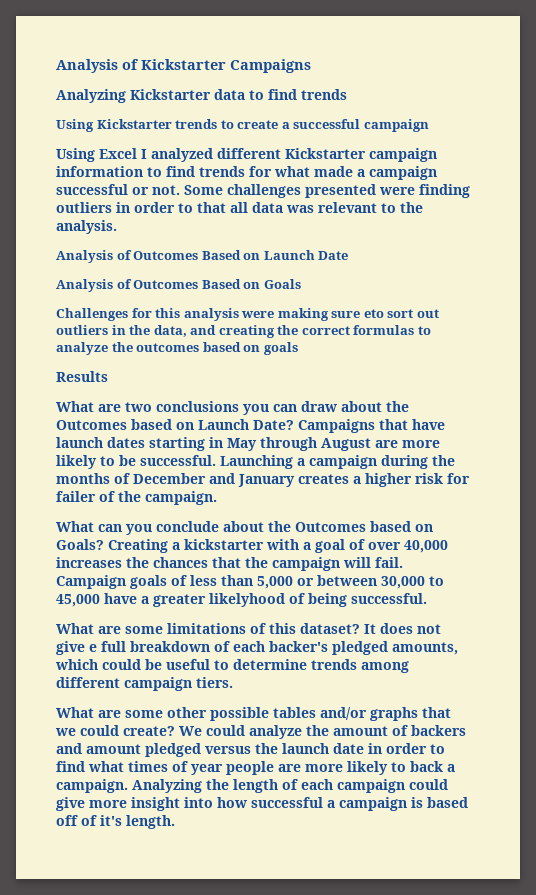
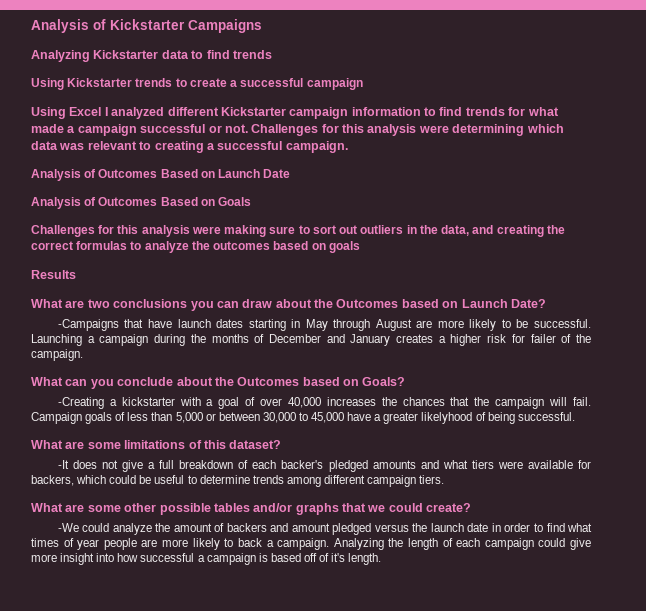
- Some challenges presented were finding outliers in order to that all data was relevant to the analysis.
+ Challenges for this analysis were determining which data was relevant to creating a successful campaign.
- Challenges for this analysis were making sure eto sort out outliers in the data, and creating the correct formulas to analyze the outcomes based on goals
+ Challenges for this analysis were making sure to sort out outliers in the data, and creating the correct formulas to analyze the outcomes based on goals
- What are two conclusions you can draw about the Outcomes based on Launch Date? Campaigns that have launch dates starting in May through August are more likely to be successful.
+ What are two conclusions you can draw about the Outcomes based on Launch Date?
+ -Campaigns that have launch dates starting in May through August are more likely to be successful.
- What can you conclude about the Outcomes based on Goals? Creating a kickstarter with a goal of over 40,000 increases the chances that the campaign will fail.
+ What can you conclude about the Outcomes based on Goals?
+ -Creating a kickstarter with a goal of over 40,000 increases the chances that the campaign will fail.
- What are some limitations of this dataset? It does not give e full breakdown of each backer's pledged amounts, which could be useful to determine trends among different campaign tiers.
+ What are some limitations of this dataset?
+ -It does not give a full breakdown of each backer's pledged amounts and what tiers were available for backers, which could be useful to determine trends among different campaign tiers.
- What are some other possible tables and/or graphs that we could create? We could analyze the amount of backers and amount pledged versus the launch date in order to find what times of year people are more likely to back a campaign.
+ What are some other possible tables and/or graphs that we could create?
+ -We could analyze the amount of backers and amount pledged versus the launch date in order to find what times of year people are more likely to back a campaign.

